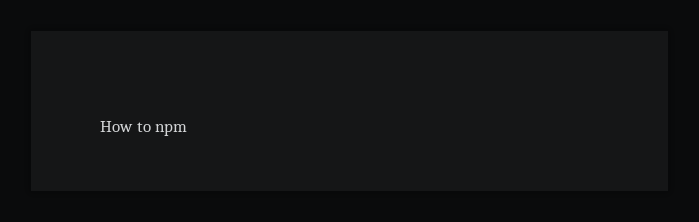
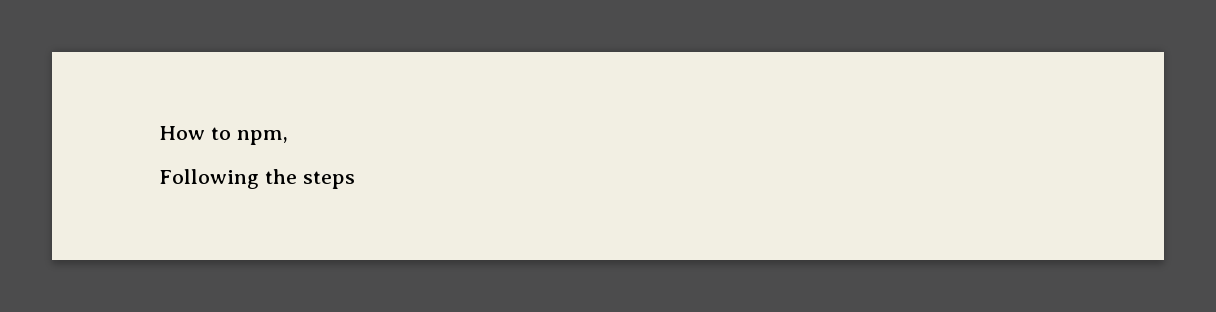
- How to npm
+ How to npm,
+ Following the steps

